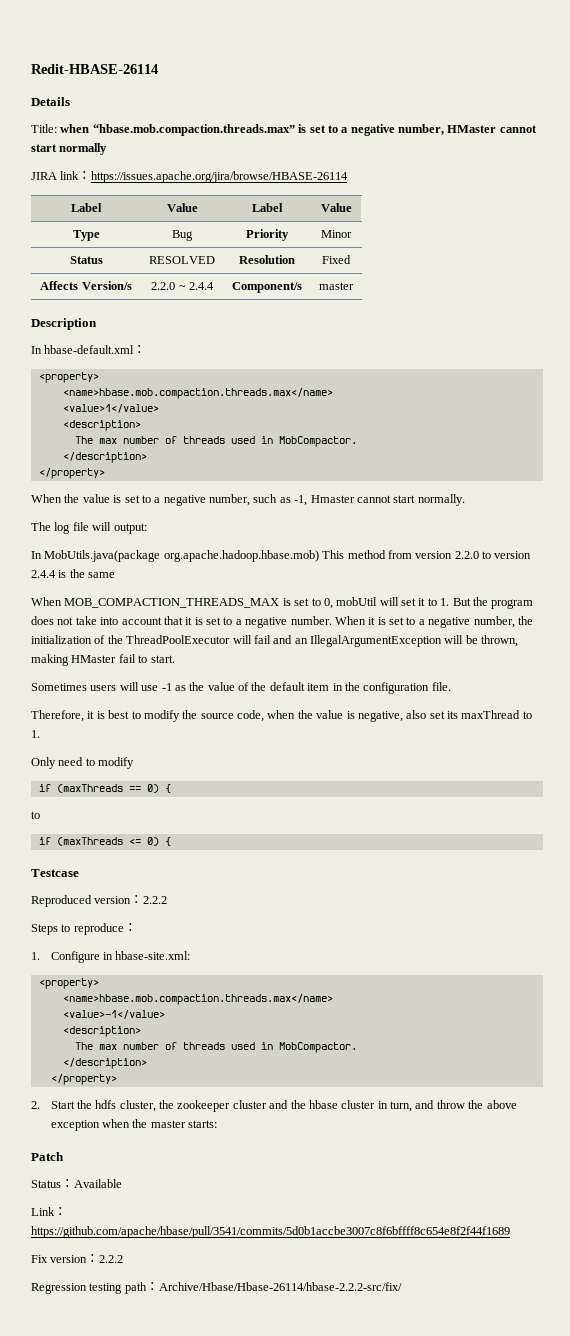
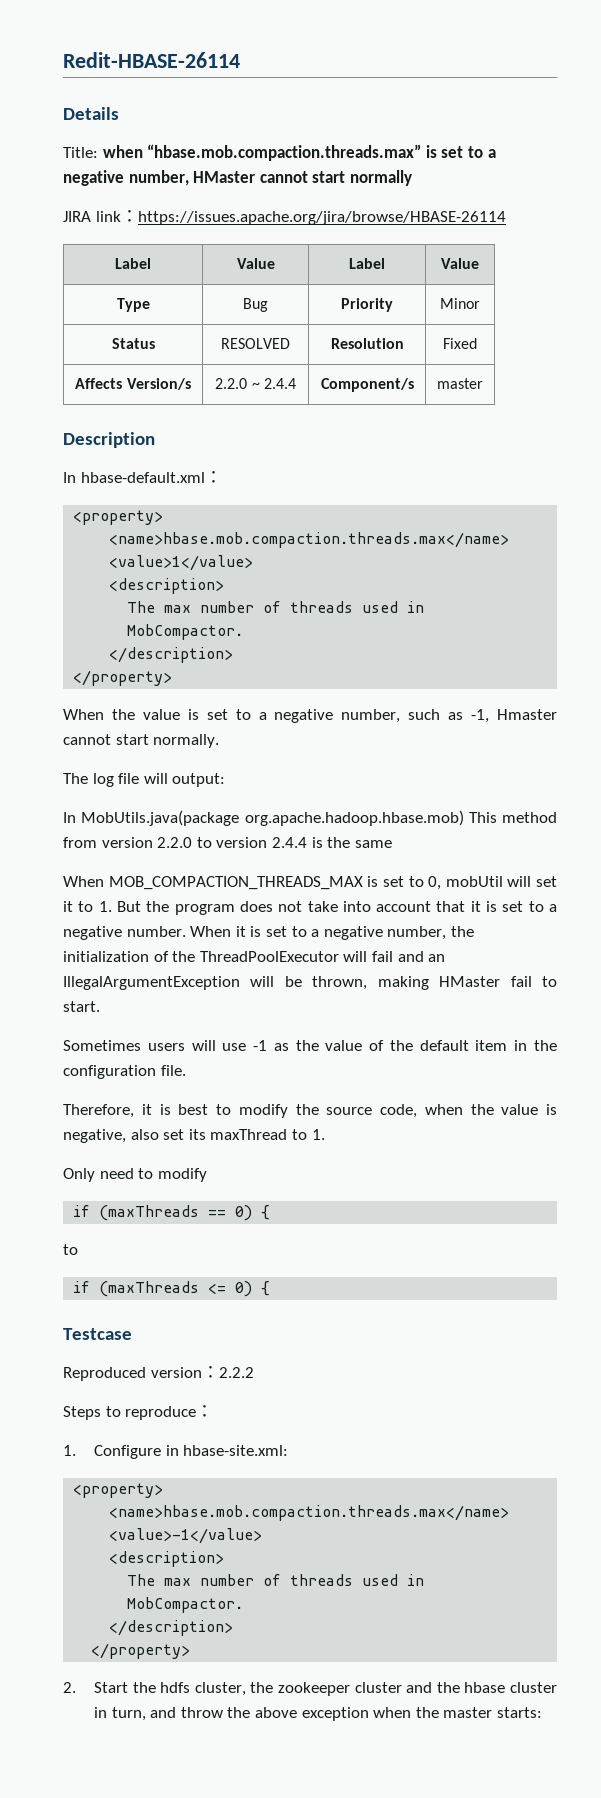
- Patch
- Status：Available
- Link：https://github.com/apache/hbase/pull/3541/commits/5d0b1accbe3007c8f6bffff8c654e8f2f44f1689
- Fix version：2.2.2
- Regression testing path：Archive/Hbase/Hbase-26114/hbase-2.2.2-src/fix/

